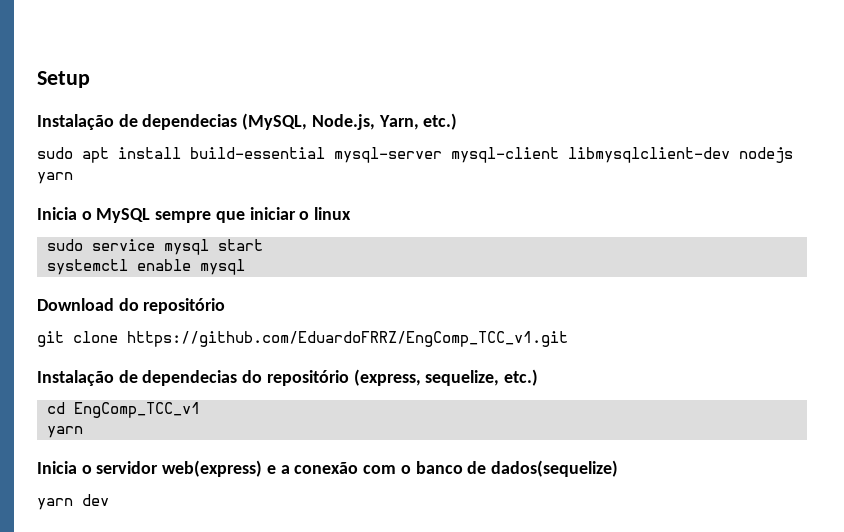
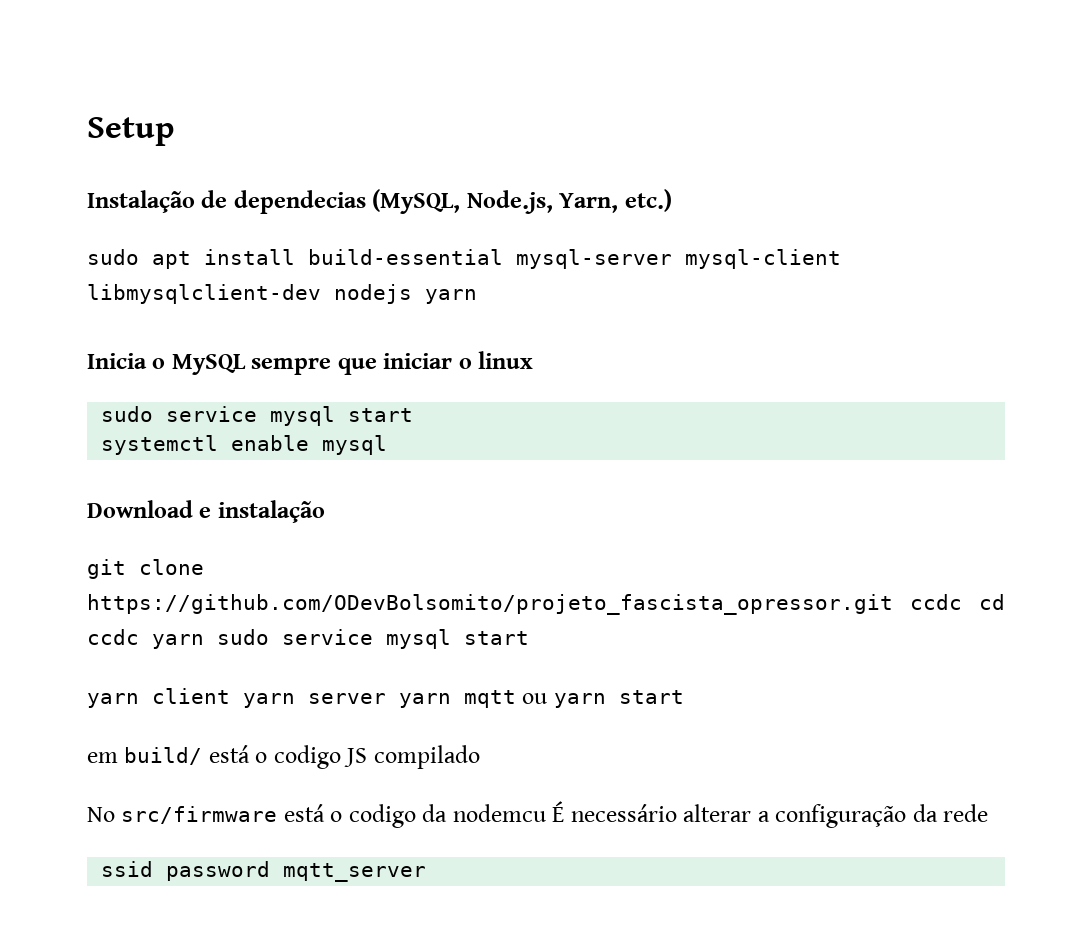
- Download do repositório
+ Download e instalação
- git clone https://github.com/EduardoFRRZ/EngComp_TCC_v1.git
- Instalação de dependecias do repositório (express, sequelize, etc.)
- cd EngComp_TCC_v1
- yarn
- Inicia o servidor web(express) e a conexão com o banco de dados(sequelize)
- yarn dev
+ git clone https://github.com/ODevBolsomito/projeto_fascista_opressor.git ccdc cd ccdc yarn sudo service mysql start
+ yarn client yarn server yarn mqtt ou yarn start
+ em build/ está o codigo JS compilado
+ No src/firmware está o codigo da nodemcu É necessário alterar a configuração da rede
+ ssid password mqtt_server

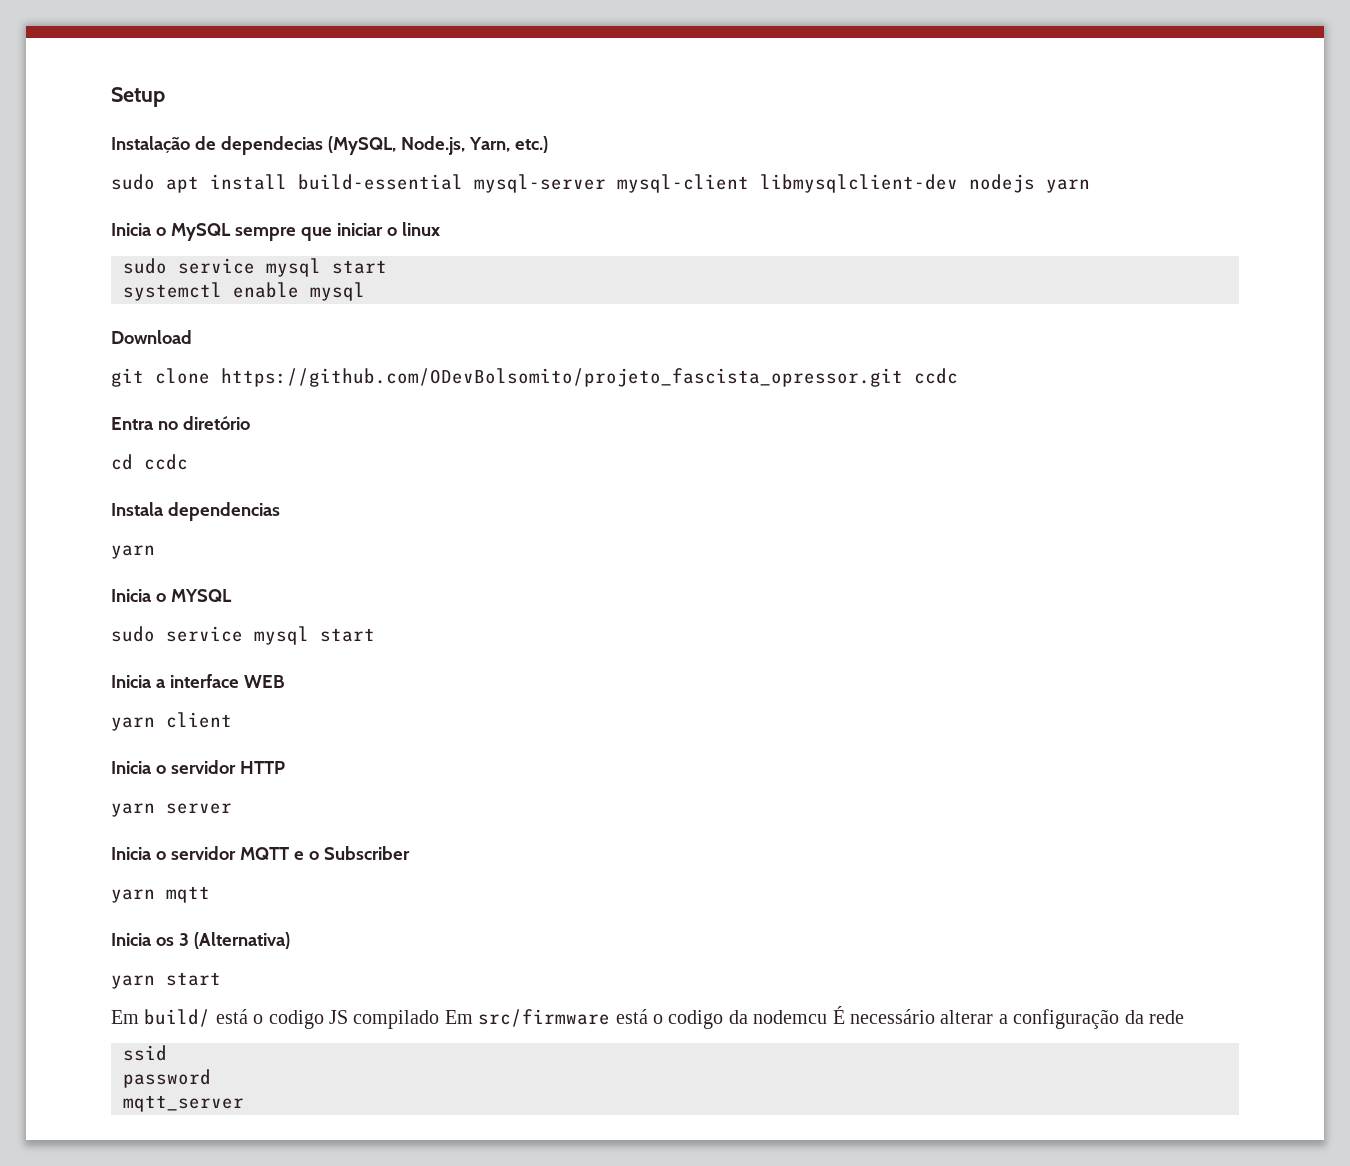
- Download e instalação
+ Download
- git clone https://github.com/ODevBolsomito/projeto_fascista_opressor.git ccdc cd ccdc yarn sudo service mysql start
- yarn client yarn server yarn mqtt ou yarn start
+ git clone https://github.com/ODevBolsomito/projeto_fascista_opressor.git ccdc
+ Entra no diretório
+ cd ccdc
+ Instala dependencias
+ yarn
+ Inicia o MYSQL
+ sudo service mysql start
+ Inicia a interface WEB
+ yarn client
+ Inicia o servidor HTTP
+ yarn server
+ Inicia o servidor MQTT e o Subscriber
+ yarn mqtt
+ Inicia os 3 (Alternativa)
+ yarn start
- em build/ está o codigo JS compilado
- No src/firmware está o codigo da nodemcu É necessário alterar a configuração da rede
+ Em build/ está o codigo JS compilado Em src/firmware está o codigo da nodemcu É necessário alterar a configuração da rede
- ssid password mqtt_server
+ ssid
+ password
+ mqtt_server

